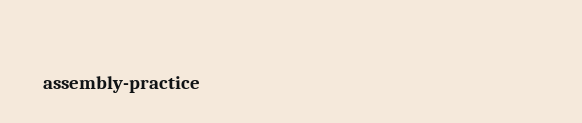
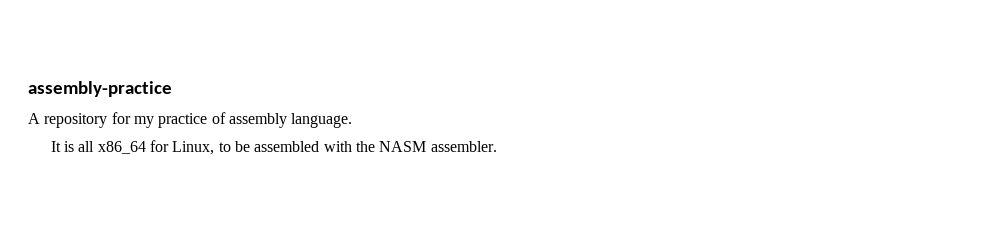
+ A repository for my practice of assembly language.
+ It is all x86_64 for Linux, to be assembled with the NASM assembler.

